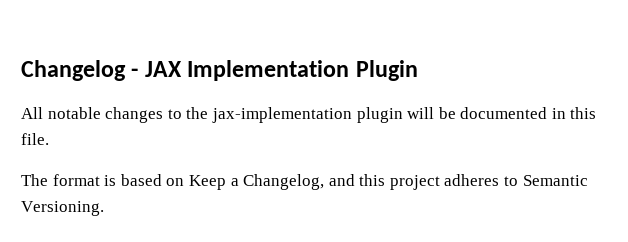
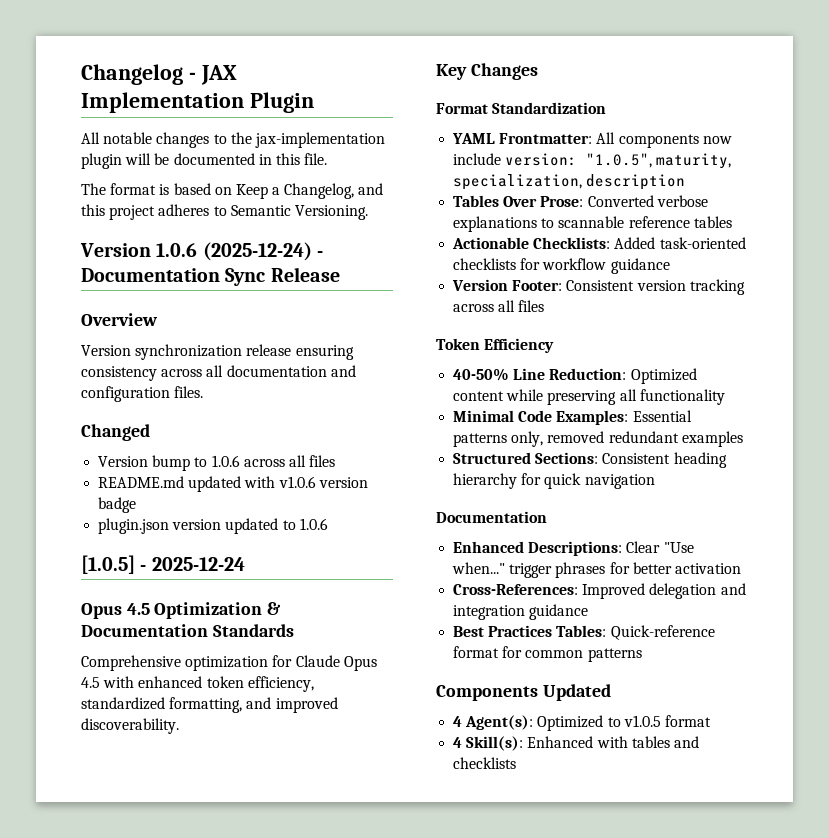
+ Version 1.0.6 (2025-12-24) - Documentation Sync Release
+ Overview
+ Version synchronization release ensuring consistency across all documentation and configuration files.
+ Changed
+ Version bump to 1.0.6 across all files
+ README.md updated with v1.0.6 version badge
+ plugin.json version updated to 1.0.6
+ [1.0.5] - 2025-12-24
+ Opus 4.5 Optimization & Documentation Standards
+ Comprehensive optimization for Claude Opus 4.5 with enhanced token efficiency, standardized formatting, and improved discoverability.
+ Key Changes
+ Format Standardization
+ YAML Frontmatter: All components now include version: "1.0.5", maturity, specialization, description
+ Tables Over Prose: Converted verbose explanations to scannable reference tables
+ Actionable Checklists: Added task-oriented checklists for workflow guidance
+ Version Footer: Consistent version tracking across all files
+ Token Efficiency
+ 40-50% Line Reduction: Optimized content while preserving all functionality
+ Minimal Code Examples: Essential patterns only, removed redundant examples
+ Structured Sections: Consistent heading hierarchy for quick navigation
+ Documentation
+ Enhanced Descriptions: Clear "Use when..." trigger phrases for better activation
+ Cross-References: Improved delegation and integration guidance
+ Best Practices Tables: Quick-reference format for common patterns
+ Components Updated
+ 4 Agent(s): Optimized to v1.0.5 format
+ 4 Skill(s): Enhanced with tables and checklists

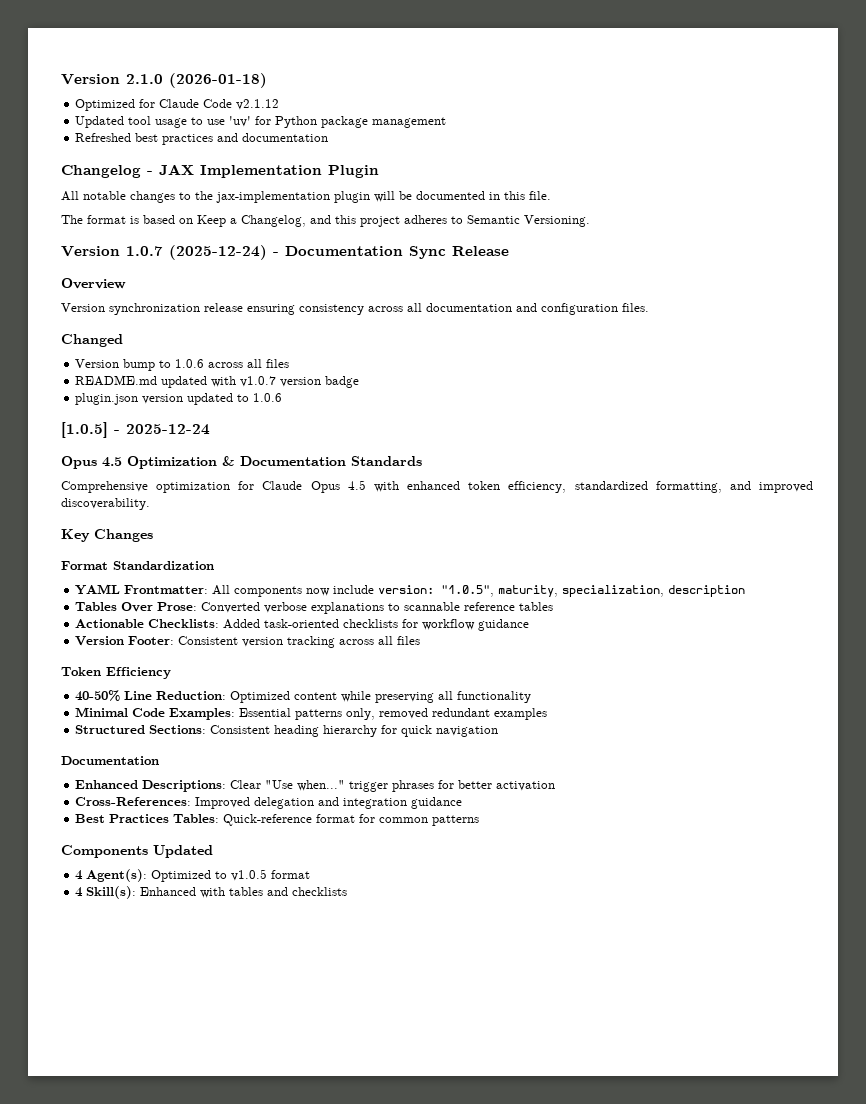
+ Version 2.1.0 (2026-01-18)
+ Optimized for Claude Code v2.1.12
+ Updated tool usage to use 'uv' for Python package management
+ Refreshed best practices and documentation
- Version 1.0.6 (2025-12-24) - Documentation Sync Release
+ Version 1.0.7 (2025-12-24) - Documentation Sync Release
- README.md updated with v1.0.6 version badge
+ README.md updated with v1.0.7 version badge

